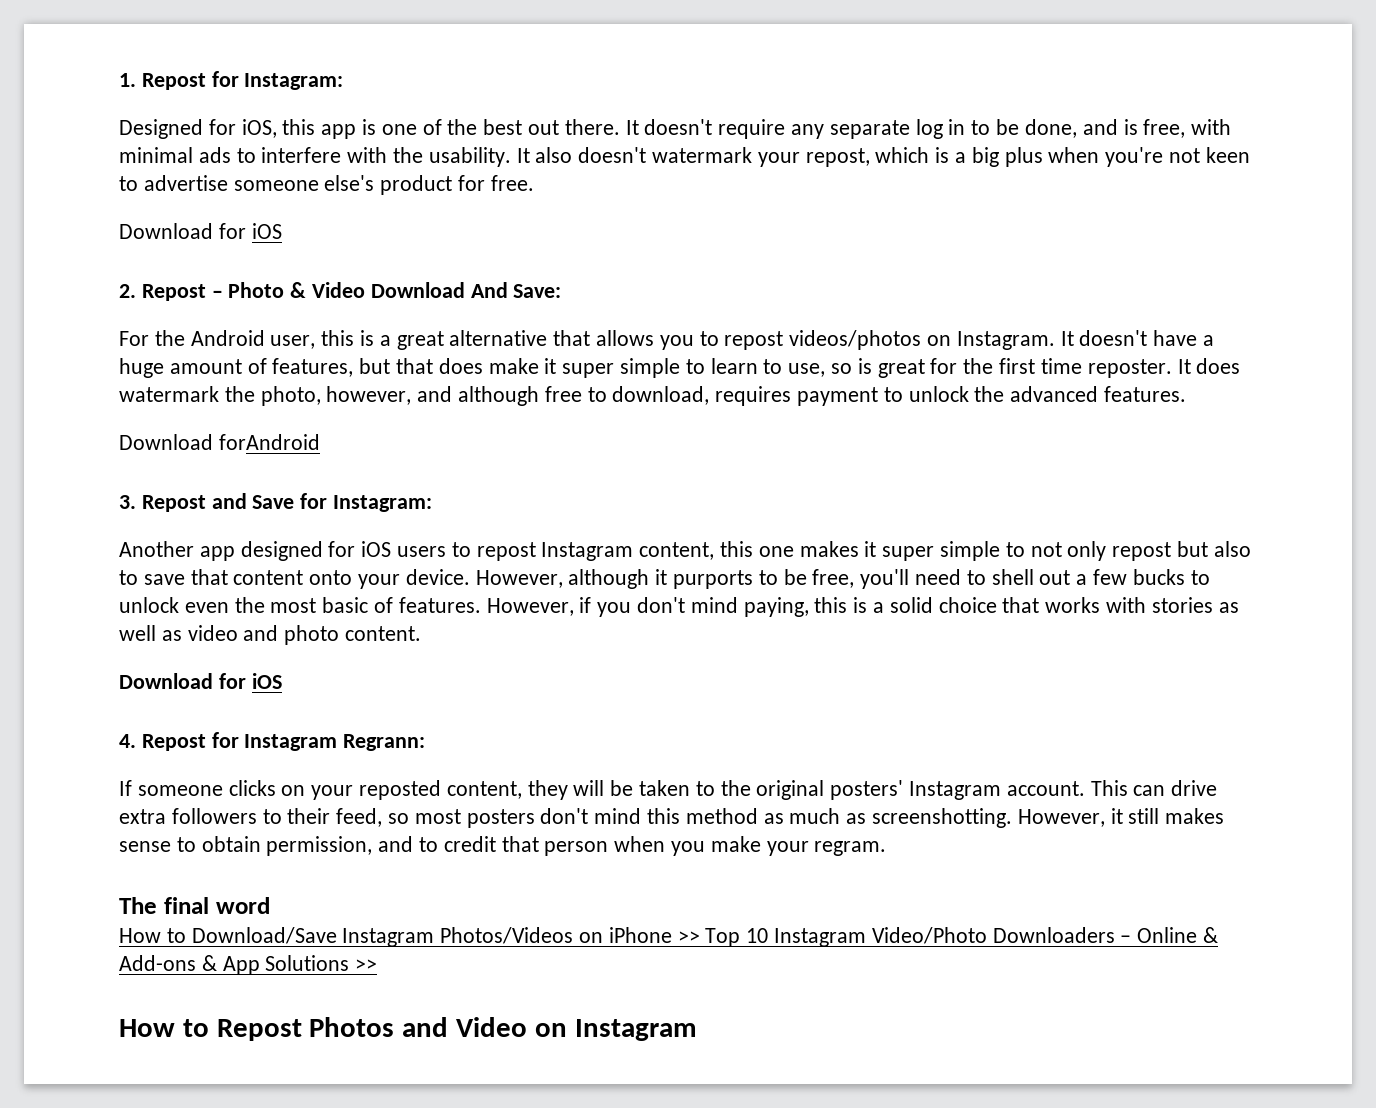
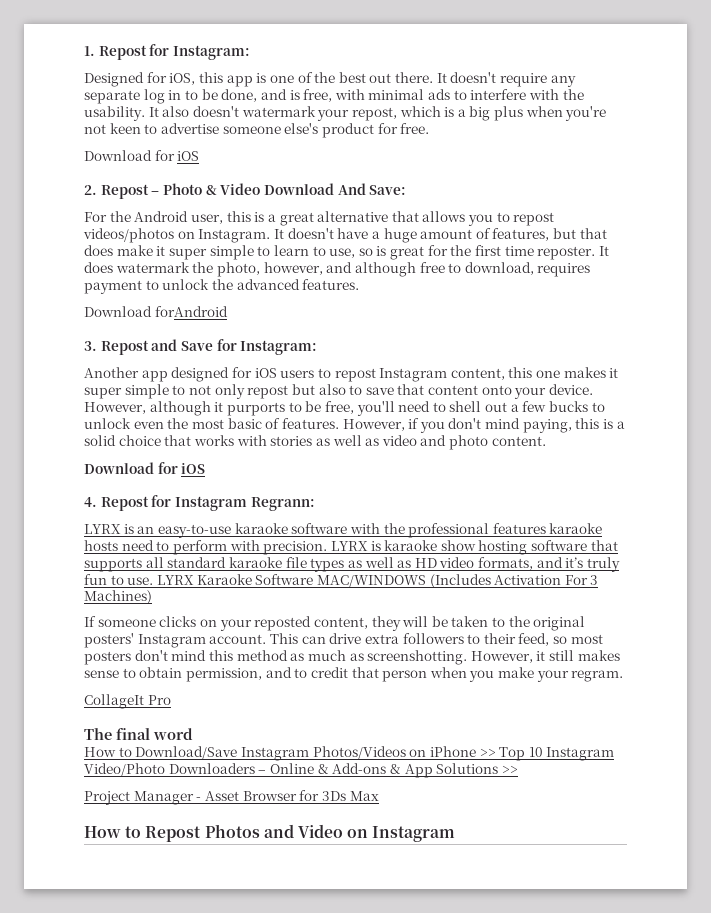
+ LYRX is an easy-to-use karaoke software with the professional features karaoke hosts need to perform with precision. LYRX is karaoke show hosting software that supports all standard karaoke file types as well as HD video formats, and it’s truly fun to use. LYRX Karaoke Software MAC/WINDOWS (Includes Activation For 3 Machines)
+ CollageIt Pro
+ Project Manager - Asset Browser for 3Ds Max

